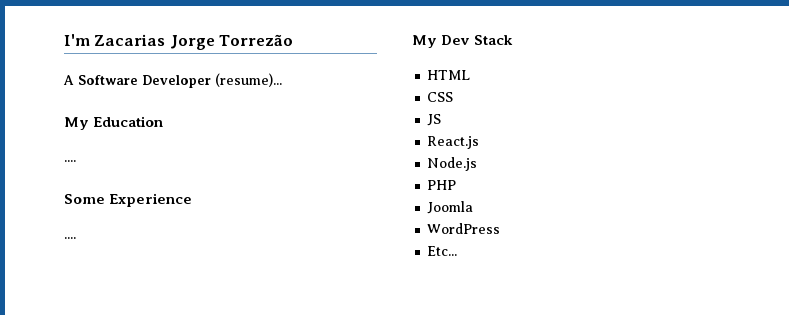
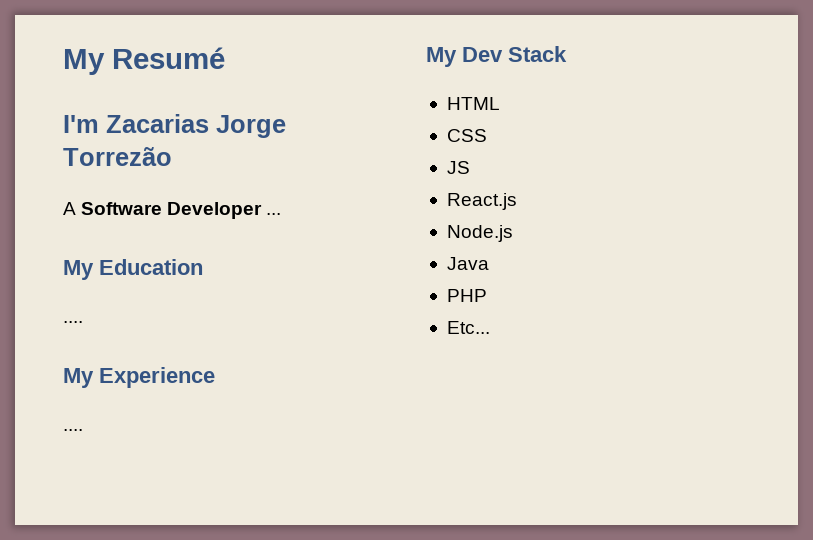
+ My Resumé
- A Software Developer (resume)...
+ A Software Developer ...
- Some Experience
+ My Experience
+ Java
- Joomla
- WordPress

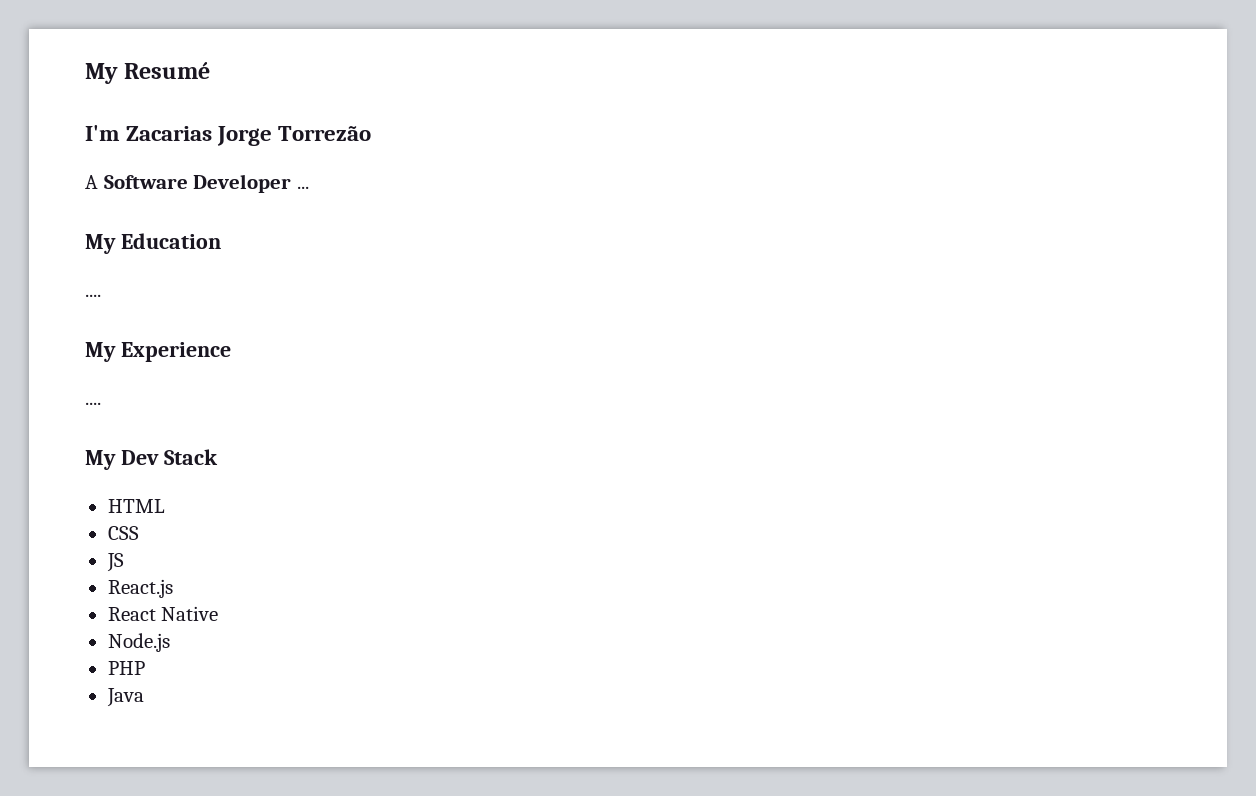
+ React Native
- Java
- Etc...
+ Java

